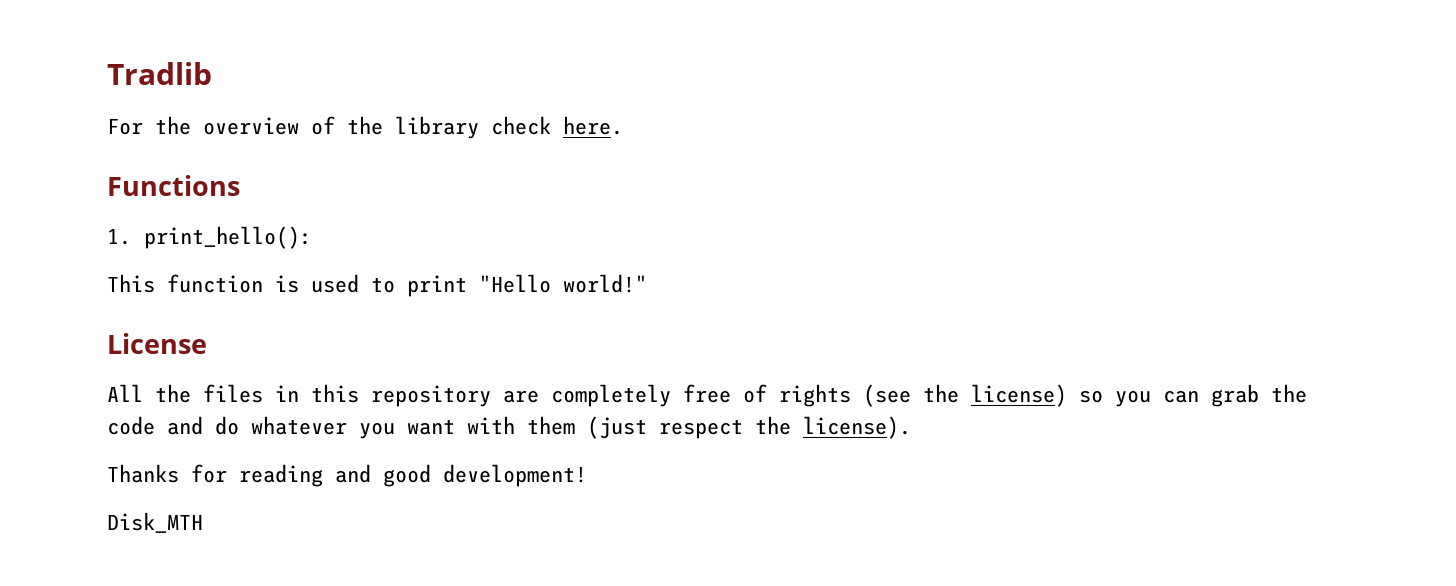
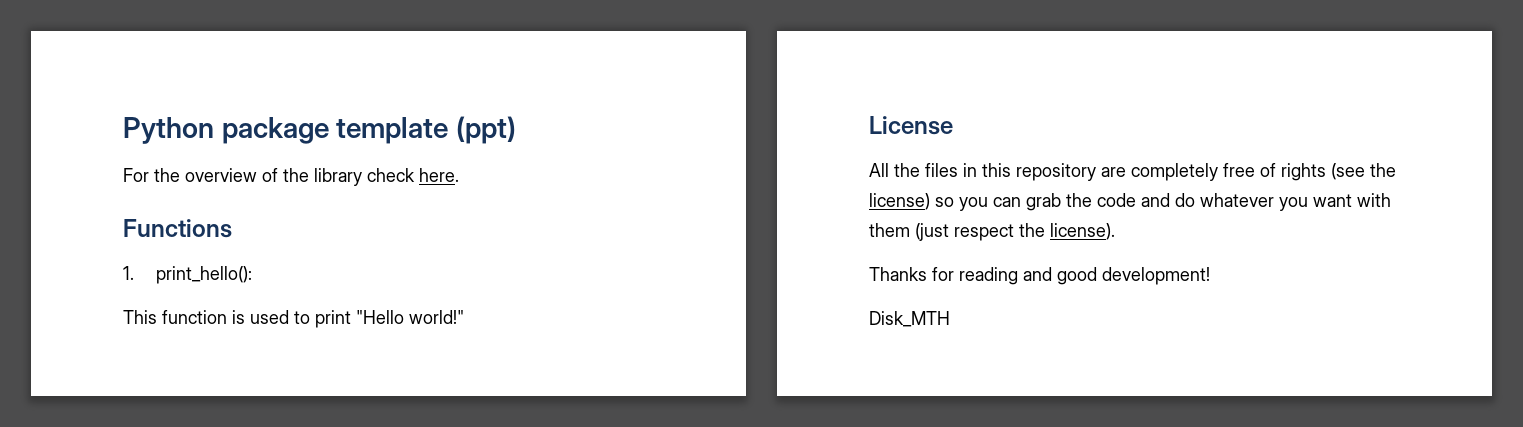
- Tradlib
+ Python package template (ppt)

